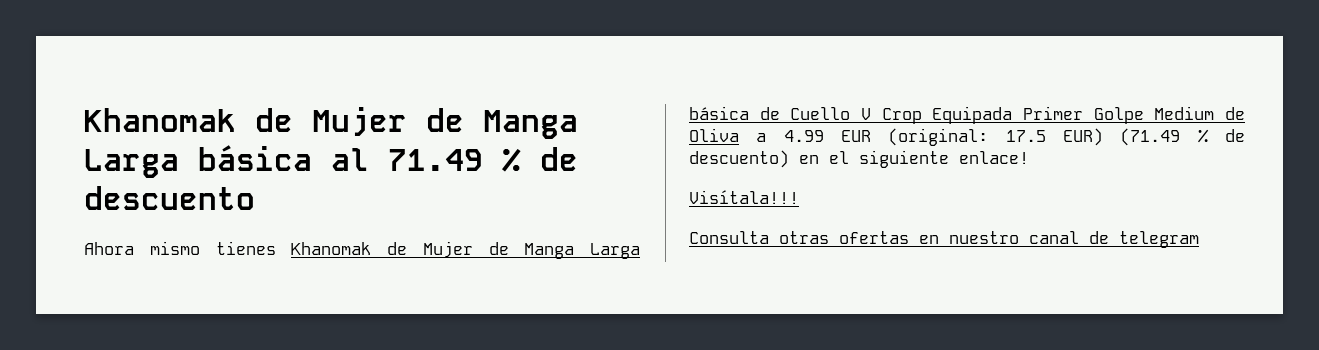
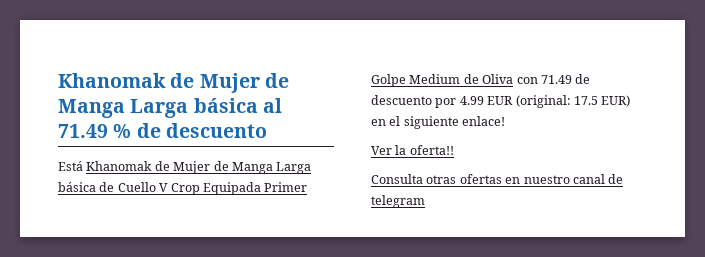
- Ahora mismo tienes Khanomak de Mujer de Manga Larga básica de Cuello V Crop Equipada Primer Golpe Medium de Oliva a 4.99 EUR (original: 17.5 EUR) (71.49 % de descuento) en el siguiente enlace!
+ Está Khanomak de Mujer de Manga Larga básica de Cuello V Crop Equipada Primer Golpe Medium de Oliva con 71.49 de descuento por 4.99 EUR (original: 17.5 EUR) en el siguiente enlace!
- Visítala!!!
+ Ver la oferta!!

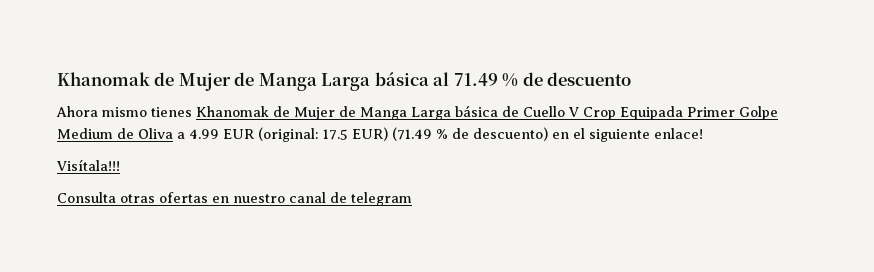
- Está Khanomak de Mujer de Manga Larga básica de Cuello V Crop Equipada Primer Golpe Medium de Oliva con 71.49 de descuento por 4.99 EUR (original: 17.5 EUR) en el siguiente enlace!
+ Ahora mismo tienes Khanomak de Mujer de Manga Larga básica de Cuello V Crop Equipada Primer Golpe Medium de Oliva a 4.99 EUR (original: 17.5 EUR) (71.49 % de descuento) en el siguiente enlace!
- Ver la oferta!!
+ Visítala!!!

